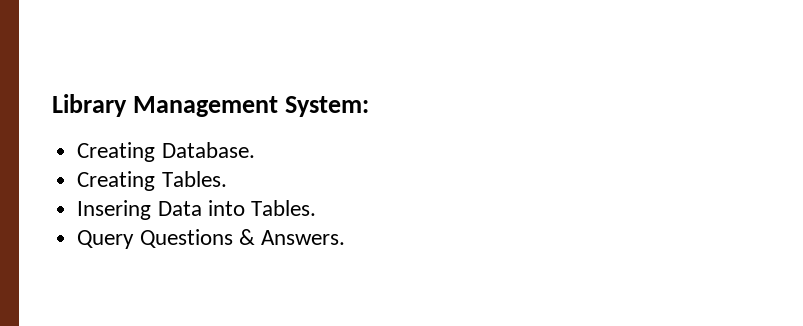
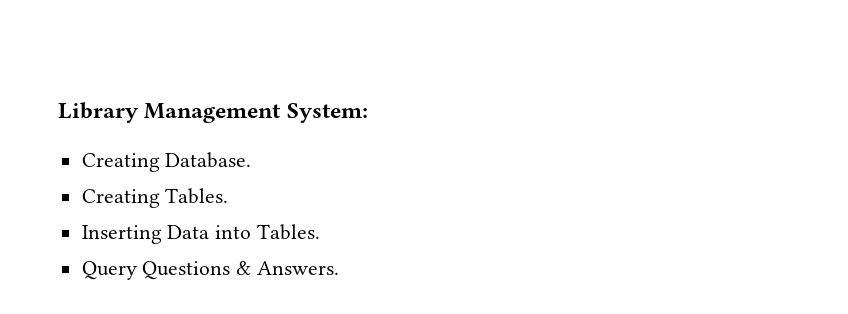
- Insering Data into Tables.
+ Inserting Data into Tables.

